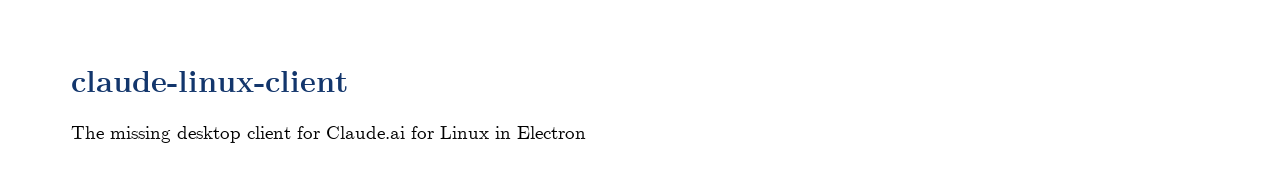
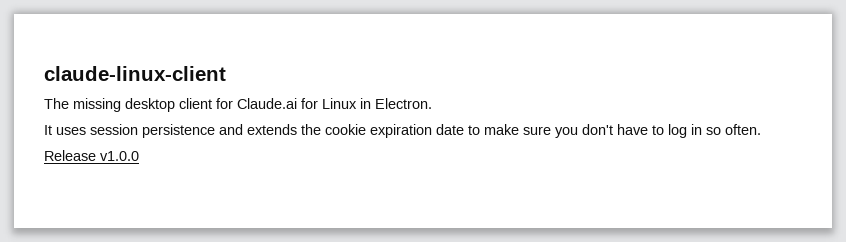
- The missing desktop client for Claude.ai for Linux in Electron
+ The missing desktop client for Claude.ai for Linux in Electron.
+ It uses session persistence and extends the cookie expiration date to make sure you don't have to log in so often.
+ Release v1.0.0

